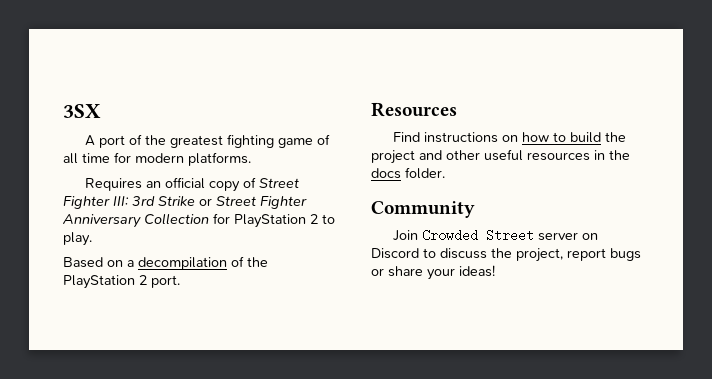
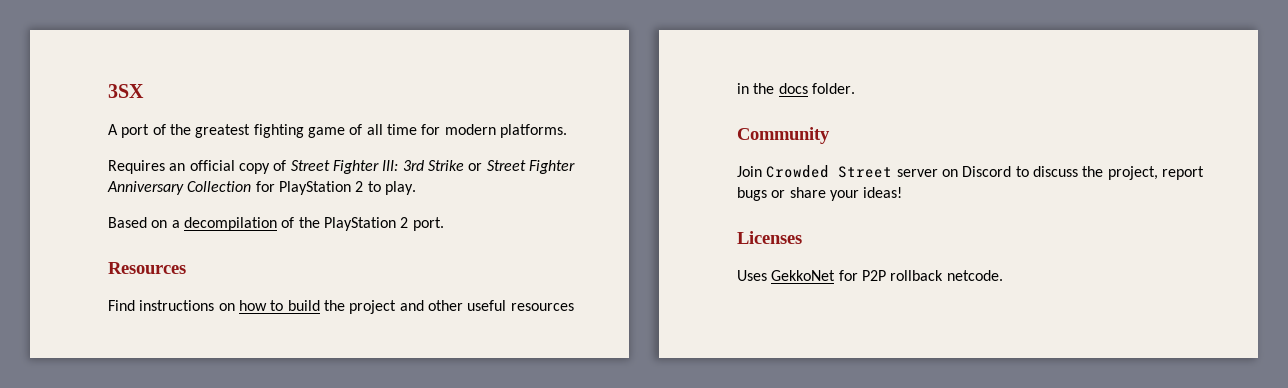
+ Licenses
+ Uses GekkoNet for P2P rollback netcode.

